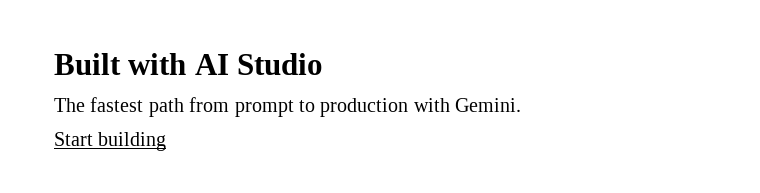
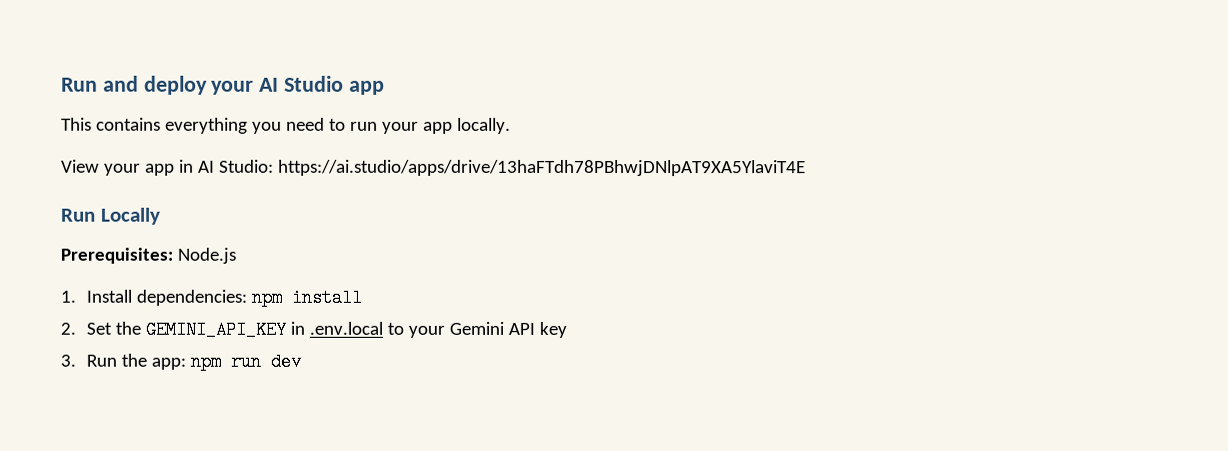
- Built with AI Studio
- The fastest path from prompt to production with Gemini.
- Start building
+ Run and deploy your AI Studio app
+ This contains everything you need to run your app locally.
+ View your app in AI Studio: https://ai.studio/apps/drive/13haFTdh78PBhwjDNlpAT9XA5YlaviT4E
+ Run Locally
+ Prerequisites: Node.js
+ 1. Install dependencies: npm install
+ 2. Set the GEMINI_API_KEY in .env.local to your Gemini API key
+ 3. Run the app: npm run dev

